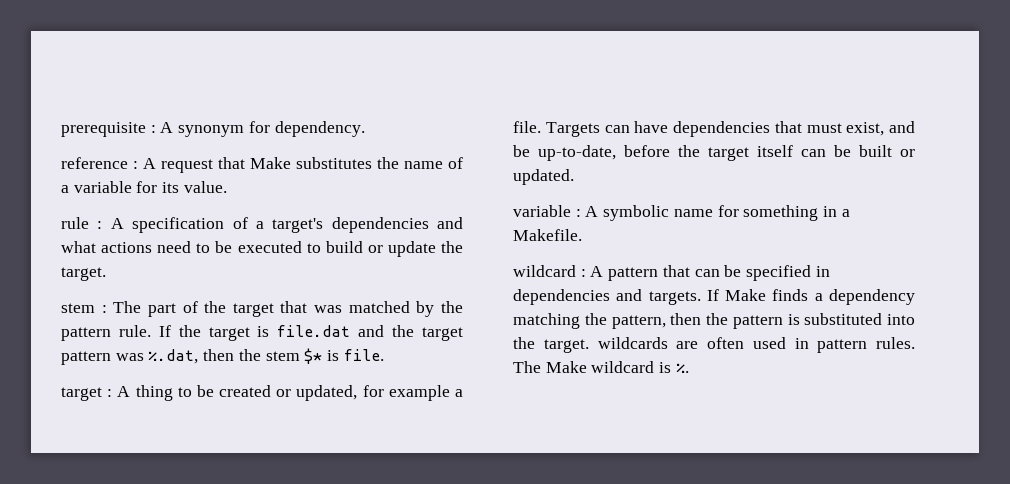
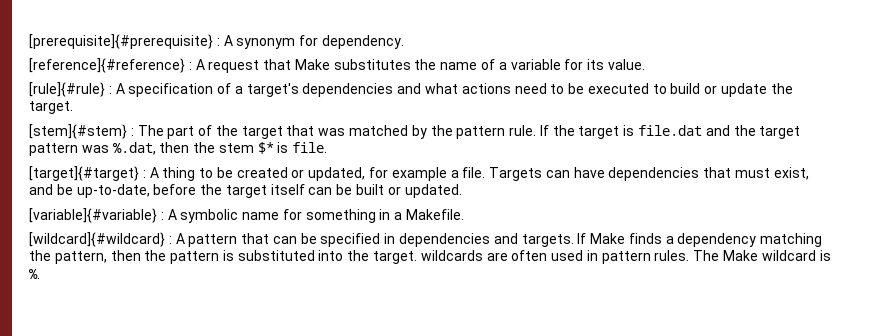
- prerequisite : A synonym for dependency.
+ [prerequisite]{#prerequisite} : A synonym for dependency.
- reference : A request that Make substitutes the name of a variable for its value.
+ [reference]{#reference} : A request that Make substitutes the name of a variable for its value.
- rule : A specification of a target's dependencies and what actions need to be executed to build or update the target.
+ [rule]{#rule} : A specification of a target's dependencies and what actions need to be executed to build or update the target.
- stem : The part of the target that was matched by the pattern rule.
+ [stem]{#stem} : The part of the target that was matched by the pattern rule.
- target : A thing to be created or updated, for example a file.
+ [target]{#target} : A thing to be created or updated, for example a file.
- variable : A symbolic name for something in a Makefile.
+ [variable]{#variable} : A symbolic name for something in a Makefile.
- wildcard : A pattern that can be specified in dependencies and targets.
+ [wildcard]{#wildcard} : A pattern that can be specified in dependencies and targets.

